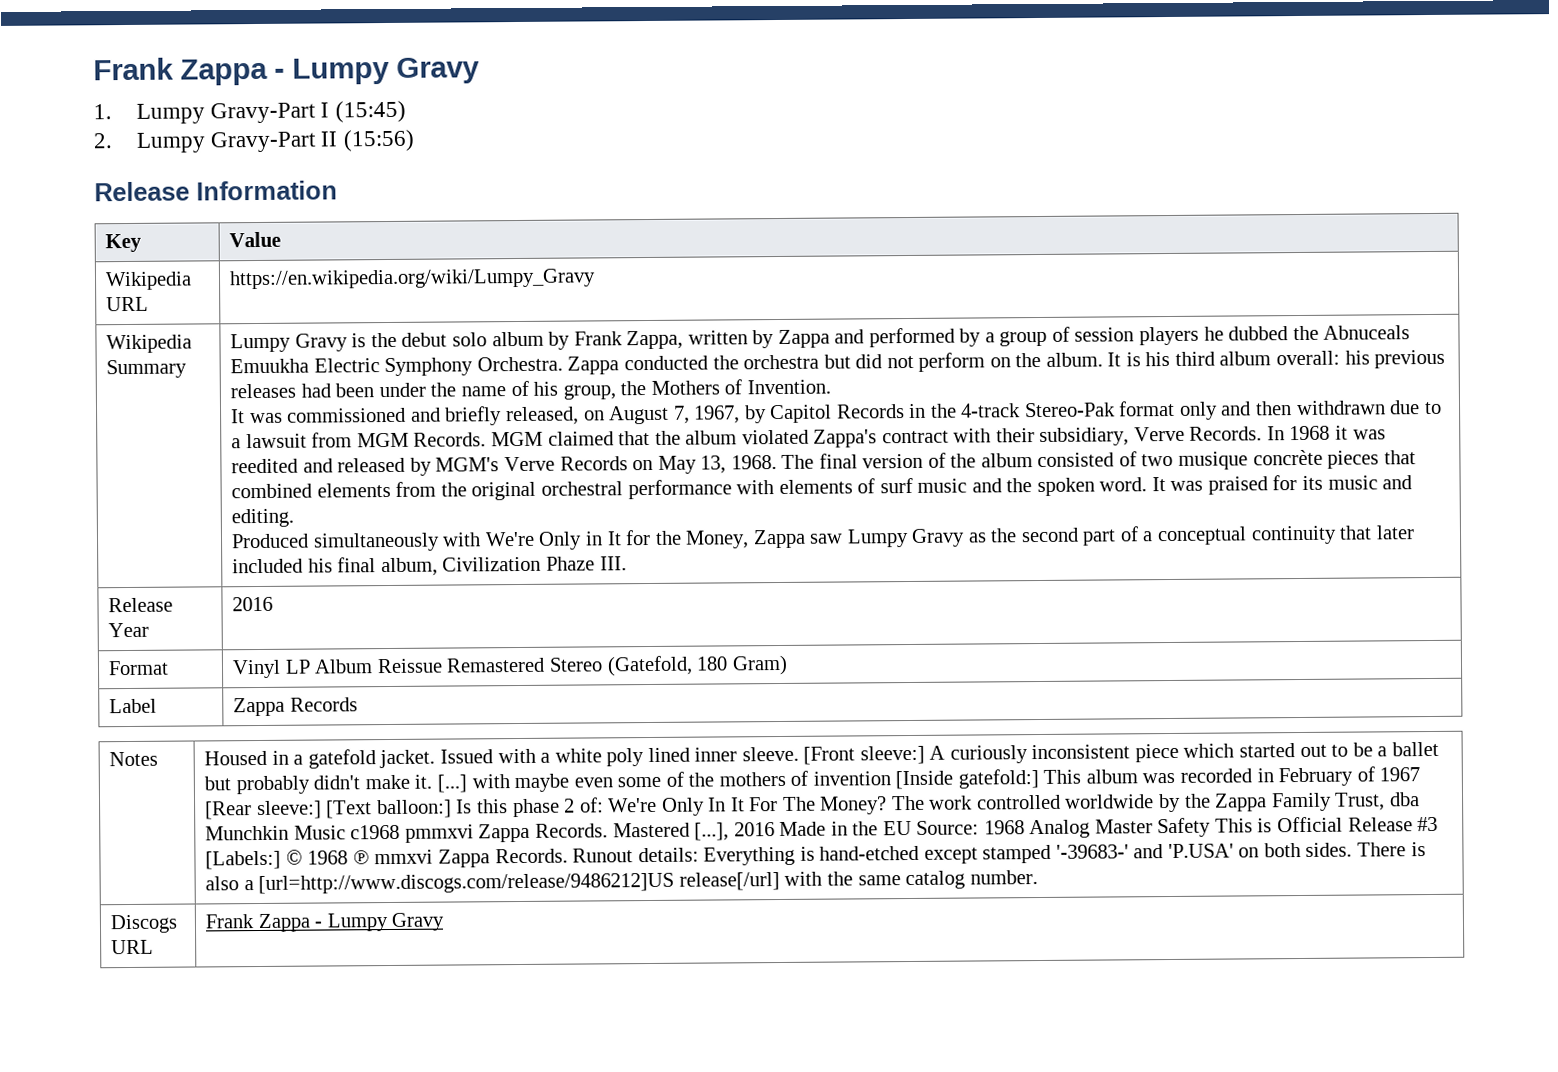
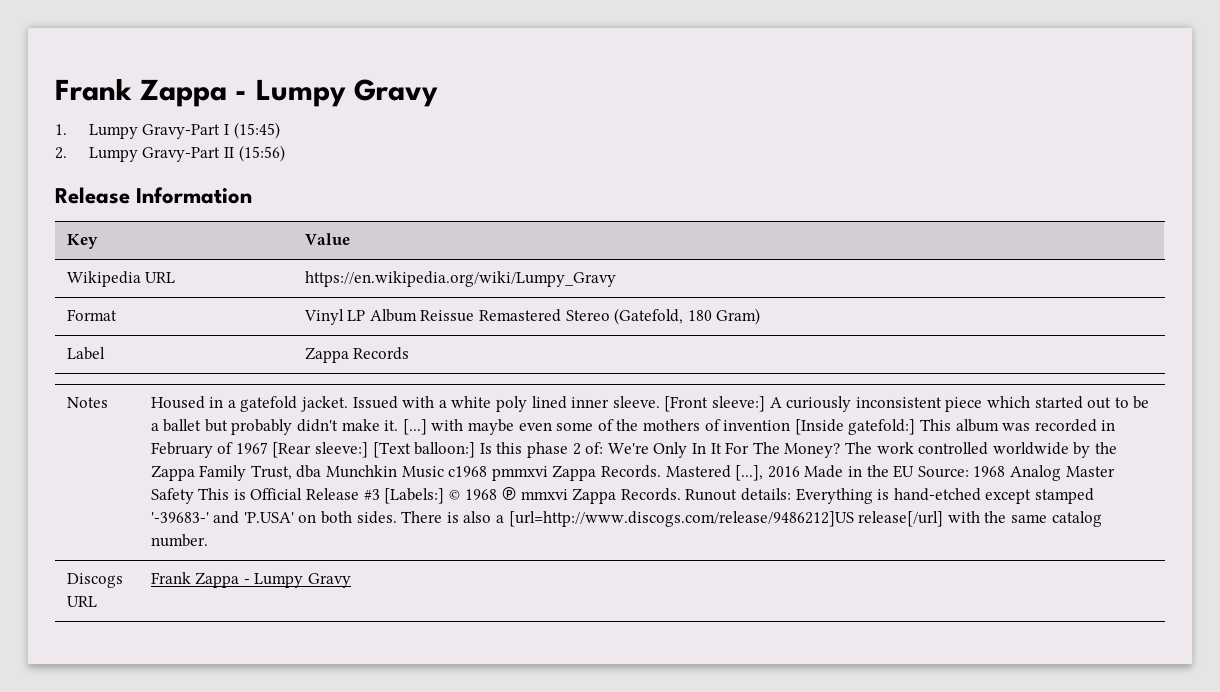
- Wikipedia Summary | Lumpy Gravy is the debut solo album by Frank Zappa, written by Zappa and performed by a group of session players he dubbed the Abnuceals Emuukha Electric Symphony Orchestra. Zappa conducted the orchestra but did not perform on the album. It is his third album overall: his previous releases had been under the name of his group, the Mothers of Invention.
- It was commissioned and briefly released, on August 7, 1967, by Capitol Records in the 4-track Stereo-Pak format only and then withdrawn due to a lawsuit from MGM Records. MGM claimed that the album violated Zappa's contract with their subsidiary, Verve Records. In 1968 it was reedited and released by MGM's Verve Records on May 13, 1968. The final version of the album consisted of two musique concrète pieces that combined elements from the original orchestral performance with elements of surf music and the spoken word. It was praised for its music and editing.
- Produced simultaneously with We're Only in It for the Money, Zappa saw Lumpy Gravy as the second part of a conceptual continuity that later included his final album, Civilization Phaze III.
- Release Year | 2016

